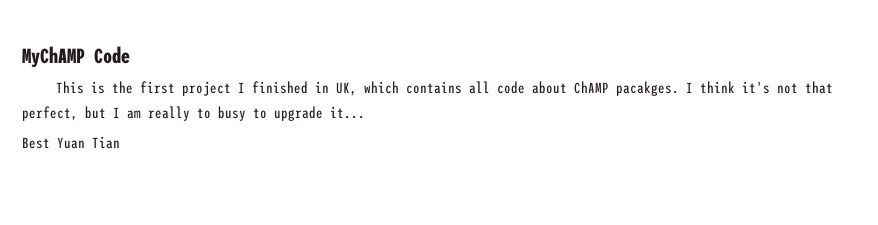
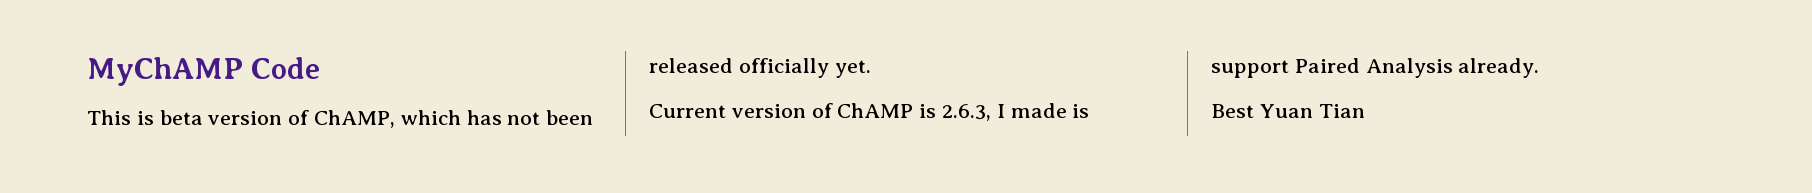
- This is the first project I finished in UK, which contains all code about ChAMP pacakges. I think it's not that perfect, but I am really to busy to upgrade it...
+ This is beta version of ChAMP, which has not been released officially yet.
+ Current version of ChAMP is 2.6.3, I made is support Paired Analysis already.

